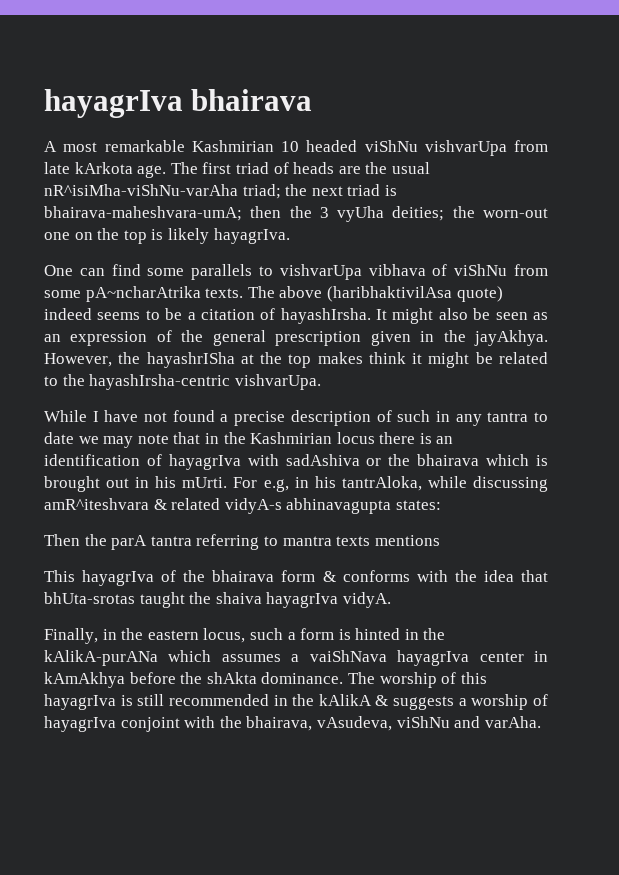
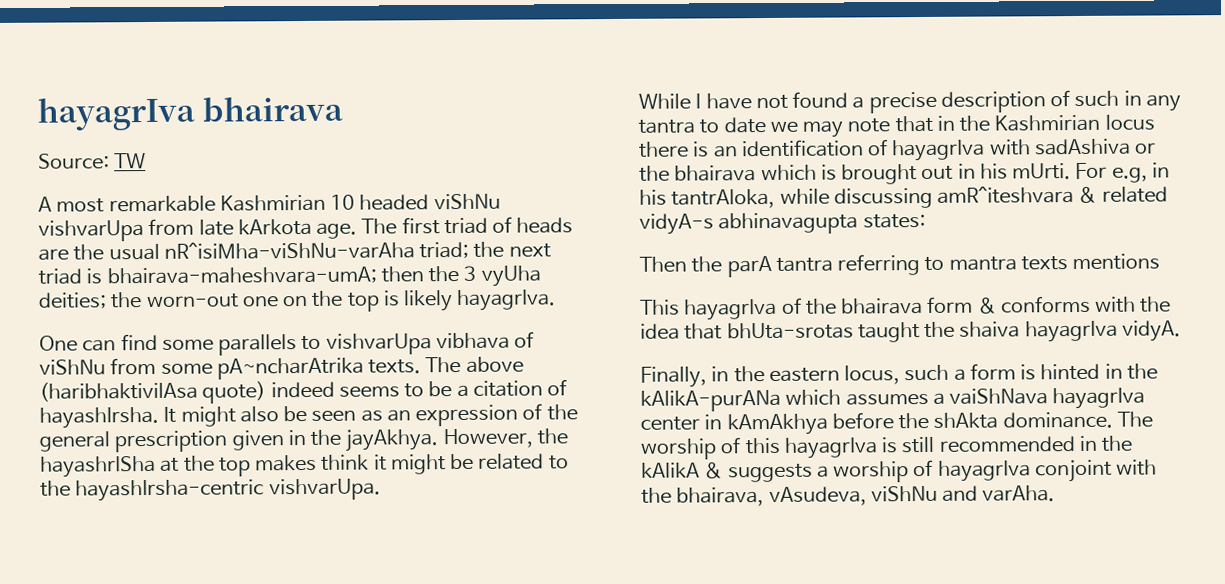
+ Source: TW

